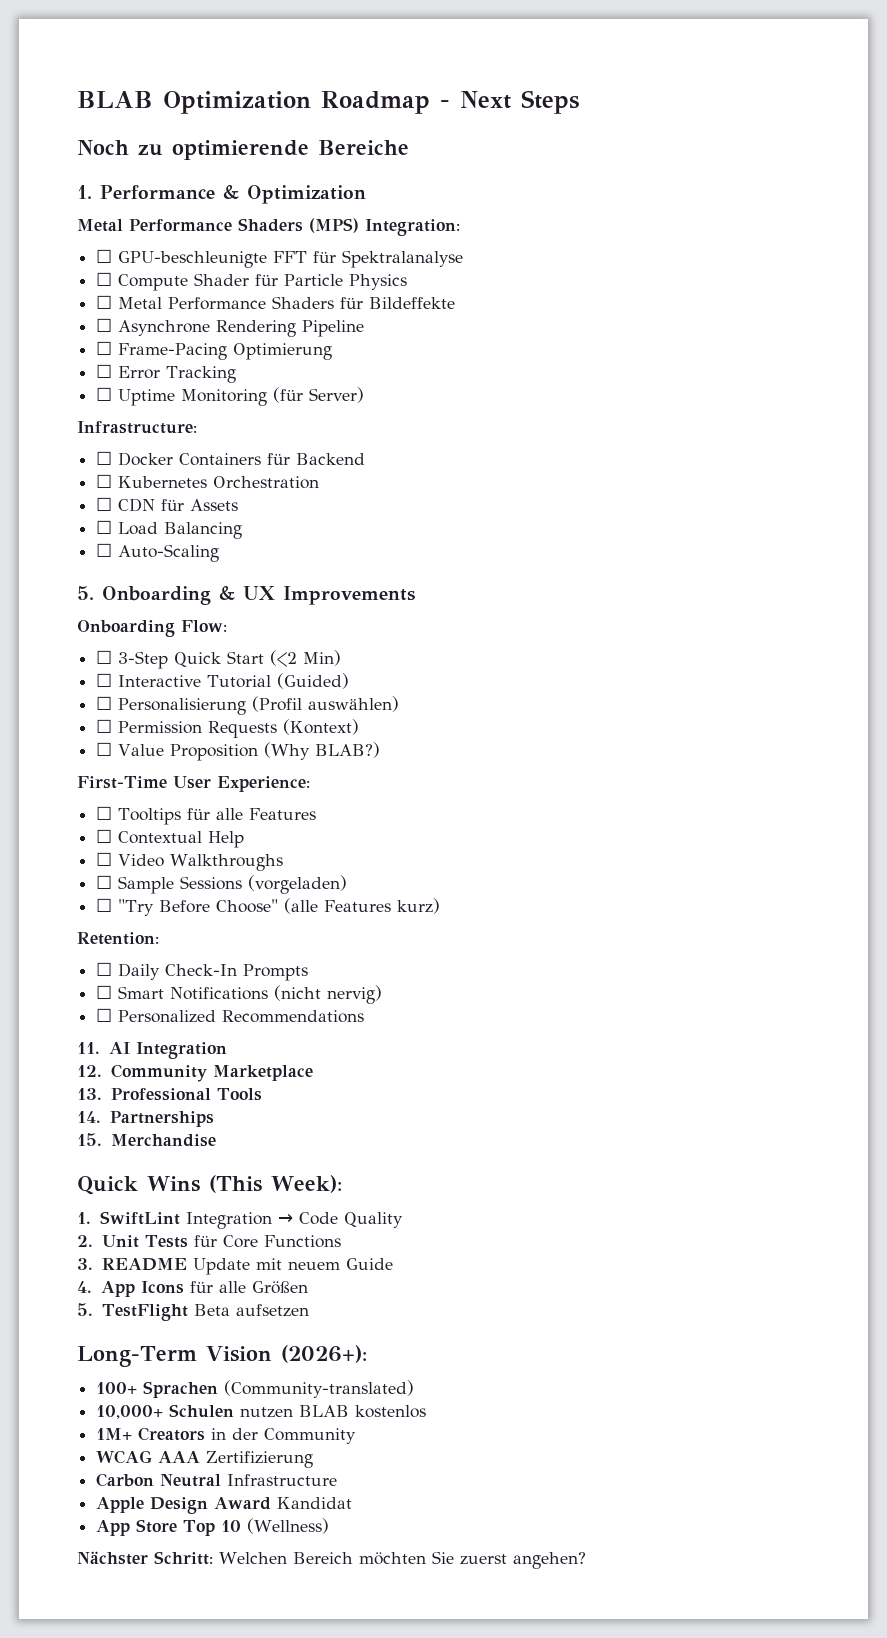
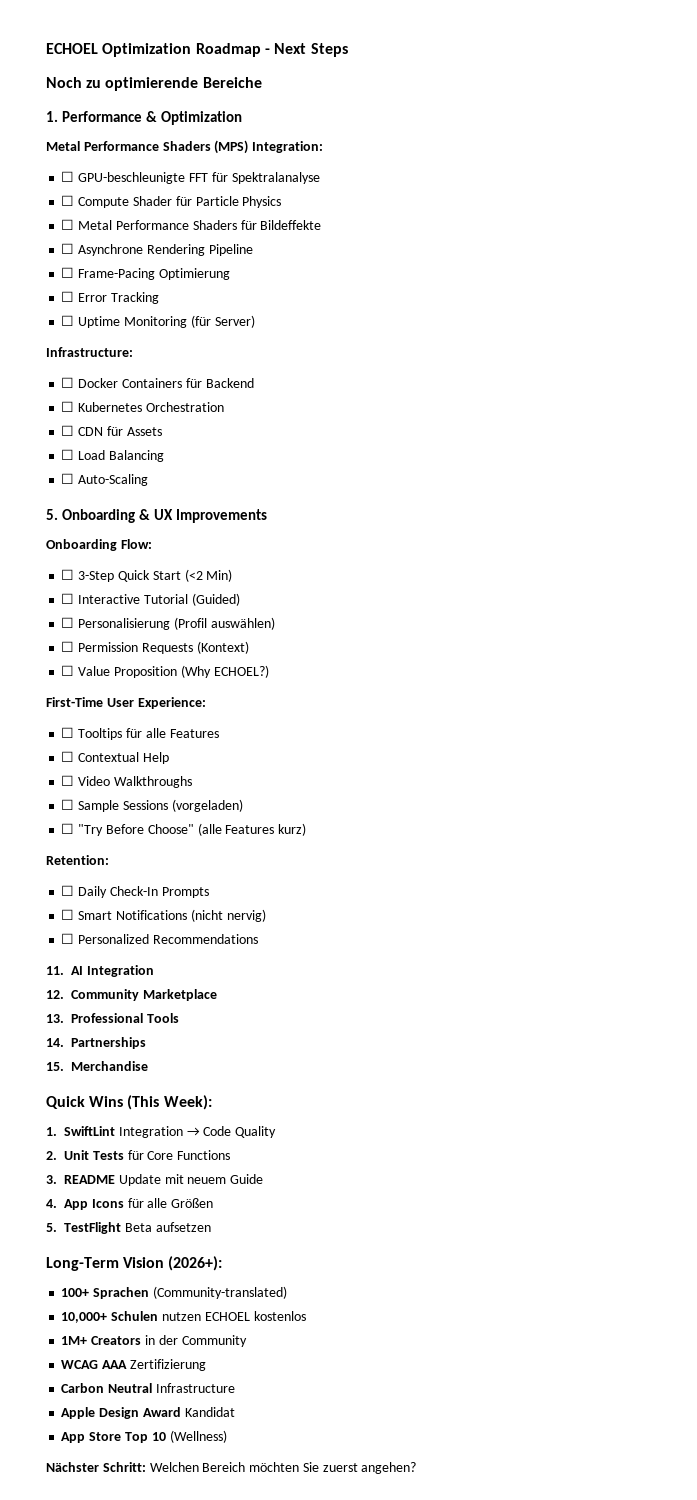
- BLAB Optimization Roadmap - Next Steps
+ ECHOEL Optimization Roadmap - Next Steps
- ☐ Value Proposition (Why BLAB?)
+ ☐ Value Proposition (Why ECHOEL?)
- 10,000+ Schulen nutzen BLAB kostenlos
+ 10,000+ Schulen nutzen ECHOEL kostenlos

